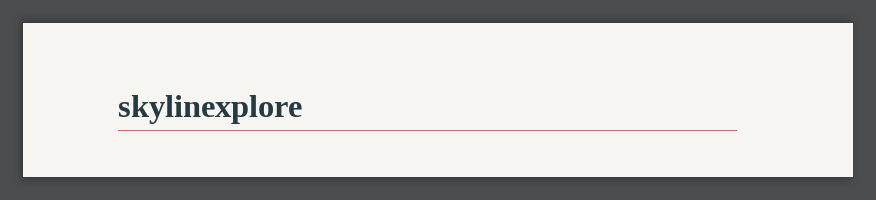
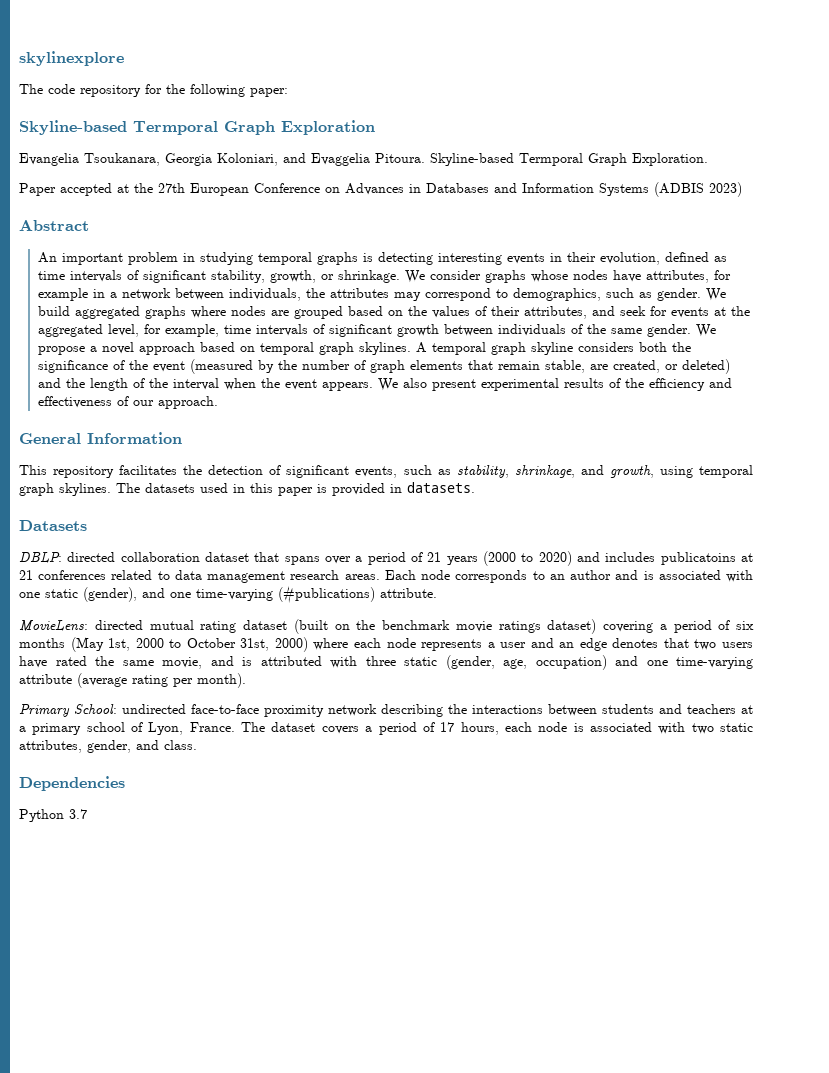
+ The code repository for the following paper:
+ Skyline-based Termporal Graph Exploration
+ Evangelia Tsoukanara, Georgia Koloniari, and Evaggelia Pitoura. Skyline-based Termporal Graph Exploration.
+ Paper accepted at the 27th European Conference on Advances in Databases and Information Systems (ADBIS 2023)
+ Abstract
+ An important problem in studying temporal graphs is detecting interesting events in their evolution, defined as time intervals of significant stability, growth, or shrinkage. We consider graphs whose nodes have attributes, for example in a network between individuals, the attributes may correspond to demographics, such as gender. We build aggregated graphs where nodes are grouped based on the values of their attributes, and seek for events at the aggregated level, for example, time intervals of significant growth between individuals of the same gender. We propose a novel approach based on temporal graph skylines. A temporal graph skyline considers both the significance of the event (measured by the number of graph elements that remain stable, are created, or deleted) and the length of the interval when the event appears. We also present experimental results of the efficiency and effectiveness of our approach.
+ General Information
+ This repository facilitates the detection of significant events, such as stability, shrinkage, and growth, using temporal graph skylines. The datasets used in this paper is provided in datasets.
+ Datasets
+ DBLP: directed collaboration dataset that spans over a period of 21 years (2000 to 2020) and includes publicatoins at 21 conferences related to data management research areas. Each node corresponds to an author and is associated with one static (gender), and one time-varying (#publications) attribute.
+ MovieLens: directed mutual rating dataset (built on the benchmark movie ratings dataset) covering a period of six months (May 1st, 2000 to October 31st, 2000) where each node represents a user and an edge denotes that two users have rated the same movie, and is attributed with three static (gender, age, occupation) and one time-varying attribute (average rating per month).
+ Primary School: undirected face-to-face proximity network describing the interactions between students and teachers at a primary school of Lyon, France. The dataset covers a period of 17 hours, each node is associated with two static attributes, gender, and class.
+ Dependencies
+ Python 3.7

